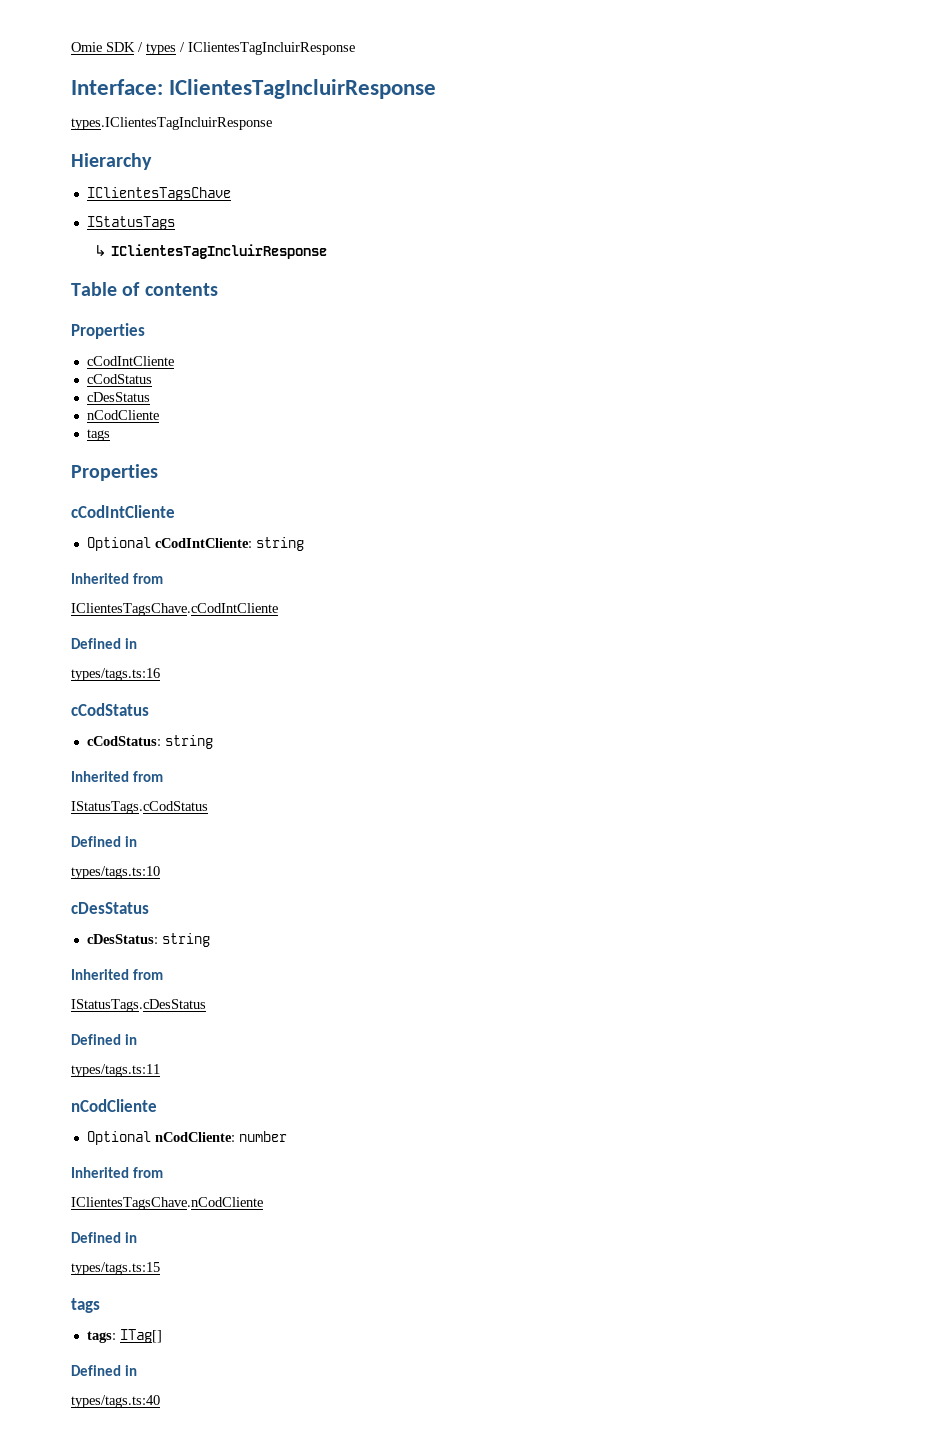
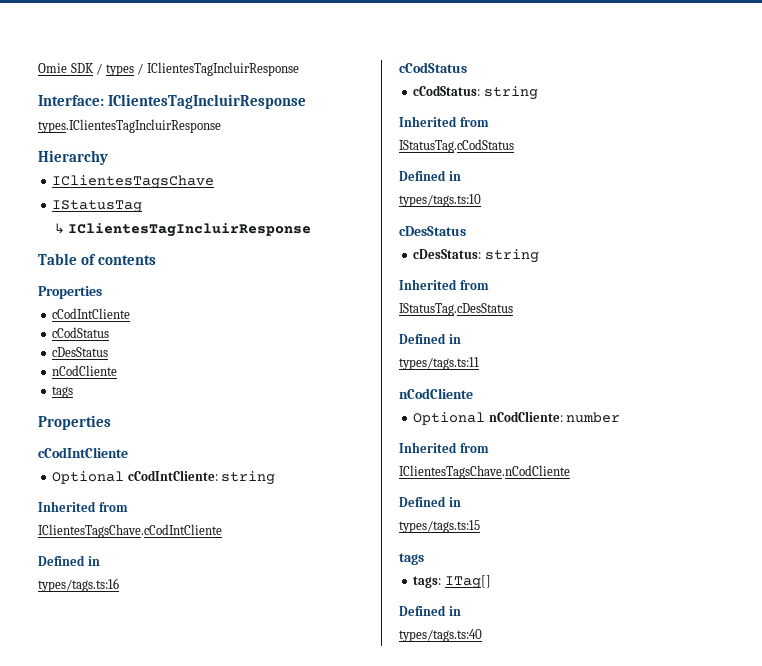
- IStatusTags
+ IStatusTag
- IStatusTags.cCodStatus
+ IStatusTag.cCodStatus
- IStatusTags.cDesStatus
+ IStatusTag.cDesStatus

